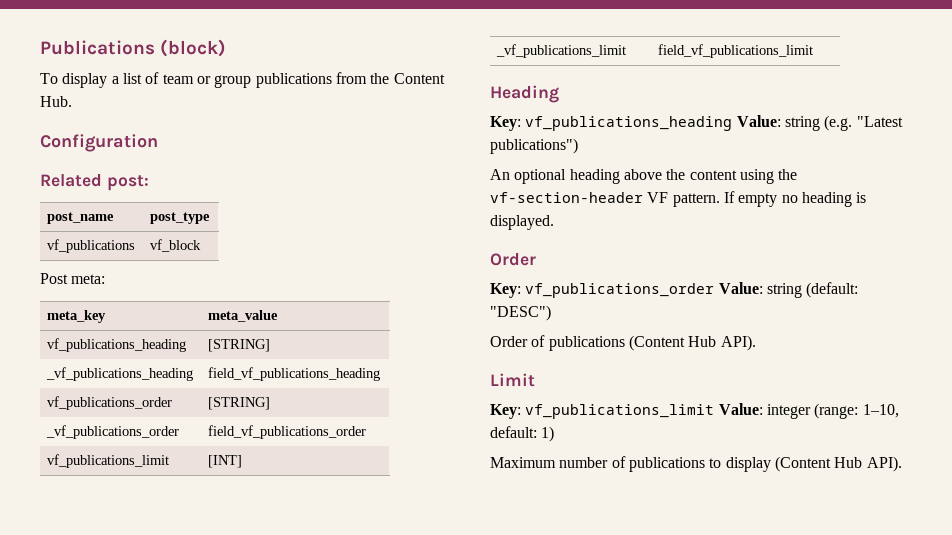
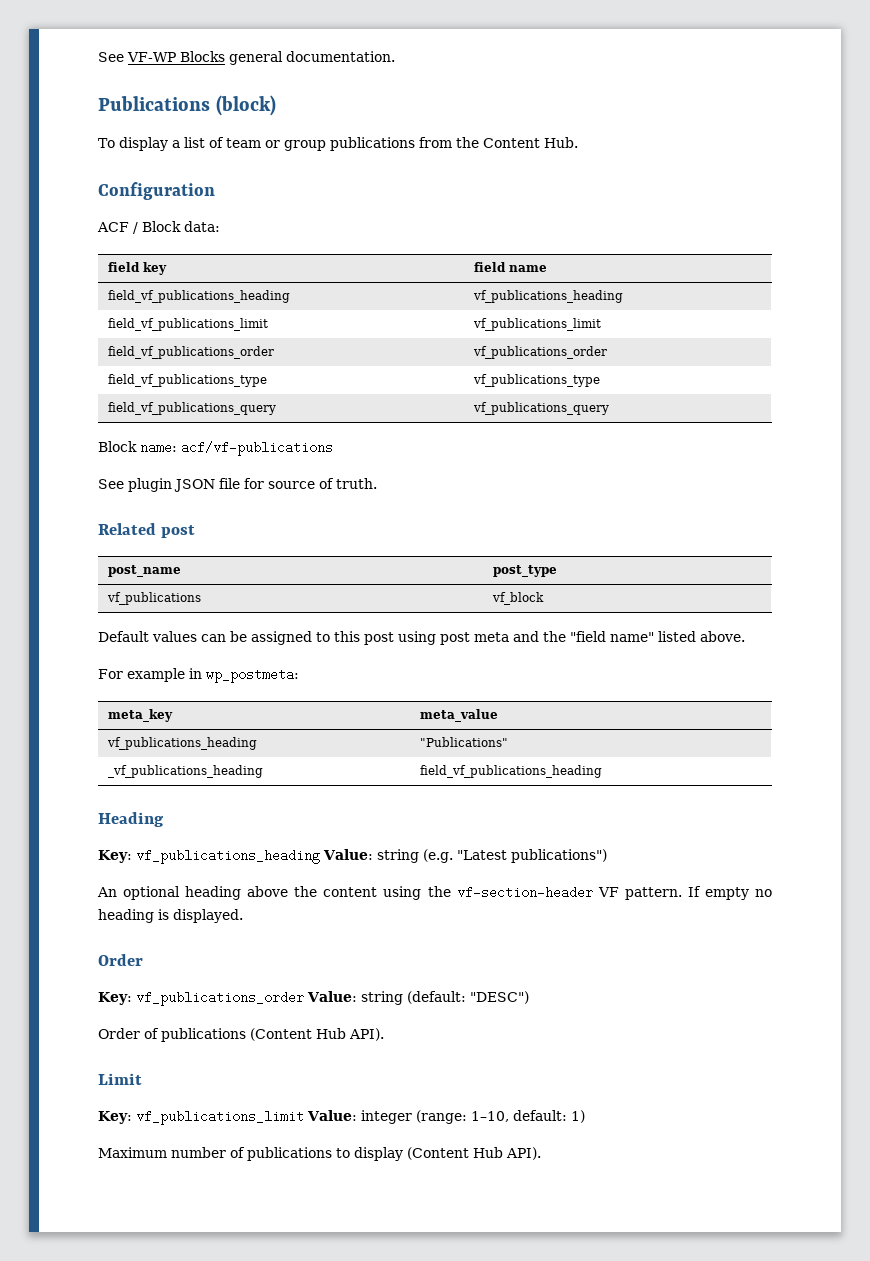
+ See VF-WP Blocks general documentation.
+ ACF / Block data:
+ field key | field name
+ field_vf_publications_heading | vf_publications_heading
+ field_vf_publications_limit | vf_publications_limit
+ field_vf_publications_order | vf_publications_order
+ field_vf_publications_type | vf_publications_type
+ field_vf_publications_query | vf_publications_query
+ Block name: acf/vf-publications
+ See plugin JSON file for source of truth.
- Related post:
+ Related post
- Post meta:
+ Default values can be assigned to this post using post meta and the "field name" listed above.
+ For example in wp_postmeta:
- vf_publications_heading | [STRING]
+ vf_publications_heading | "Publications"
- vf_publications_order | [STRING]
- _vf_publications_order | field_vf_publications_order
- vf_publications_limit | [INT]
- _vf_publications_limit | field_vf_publications_limit

